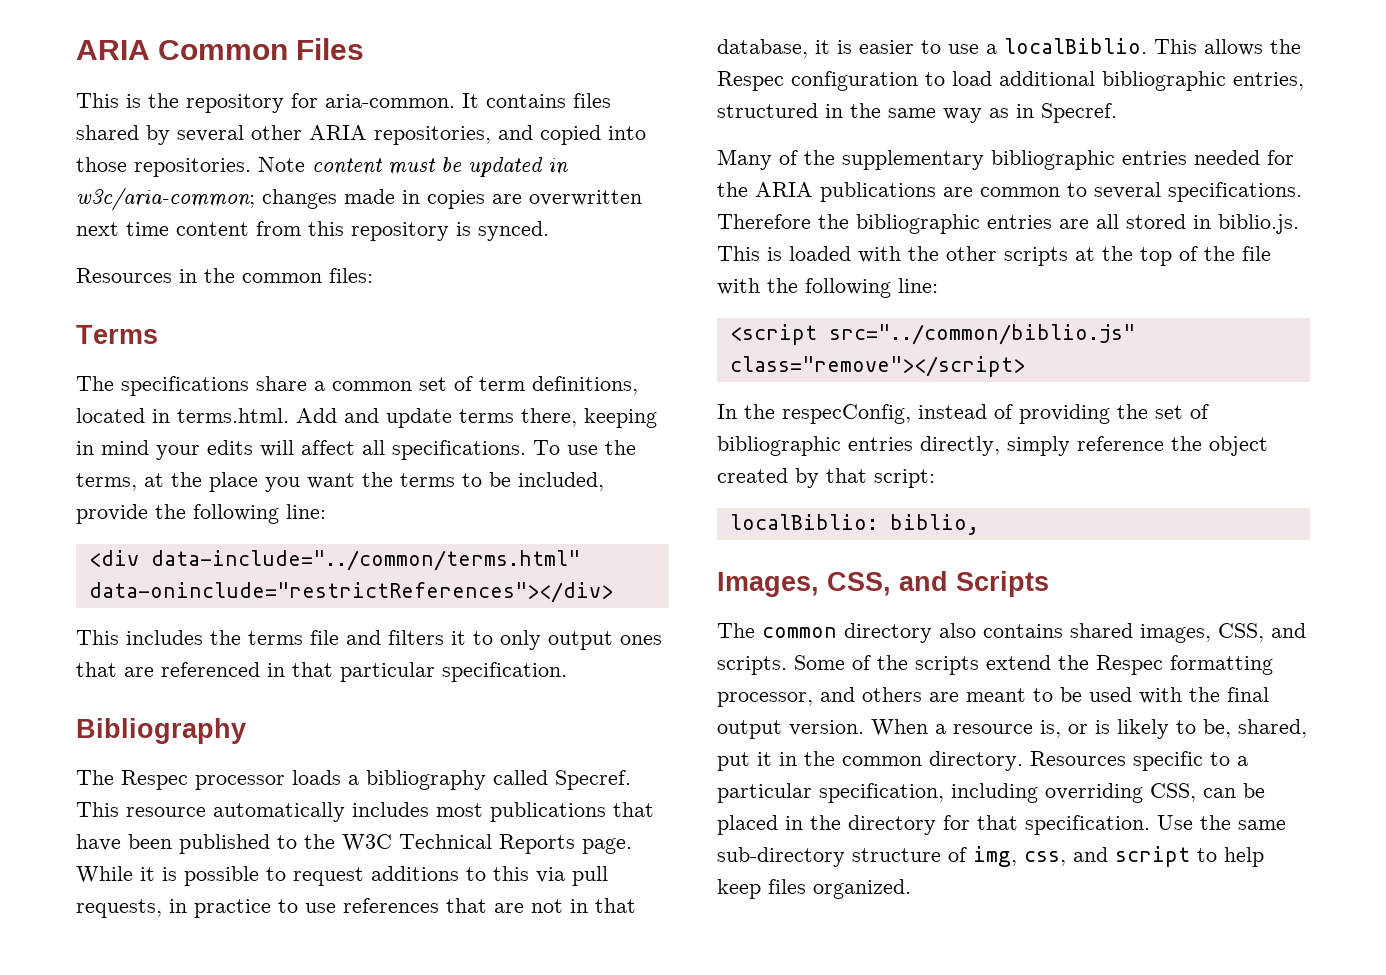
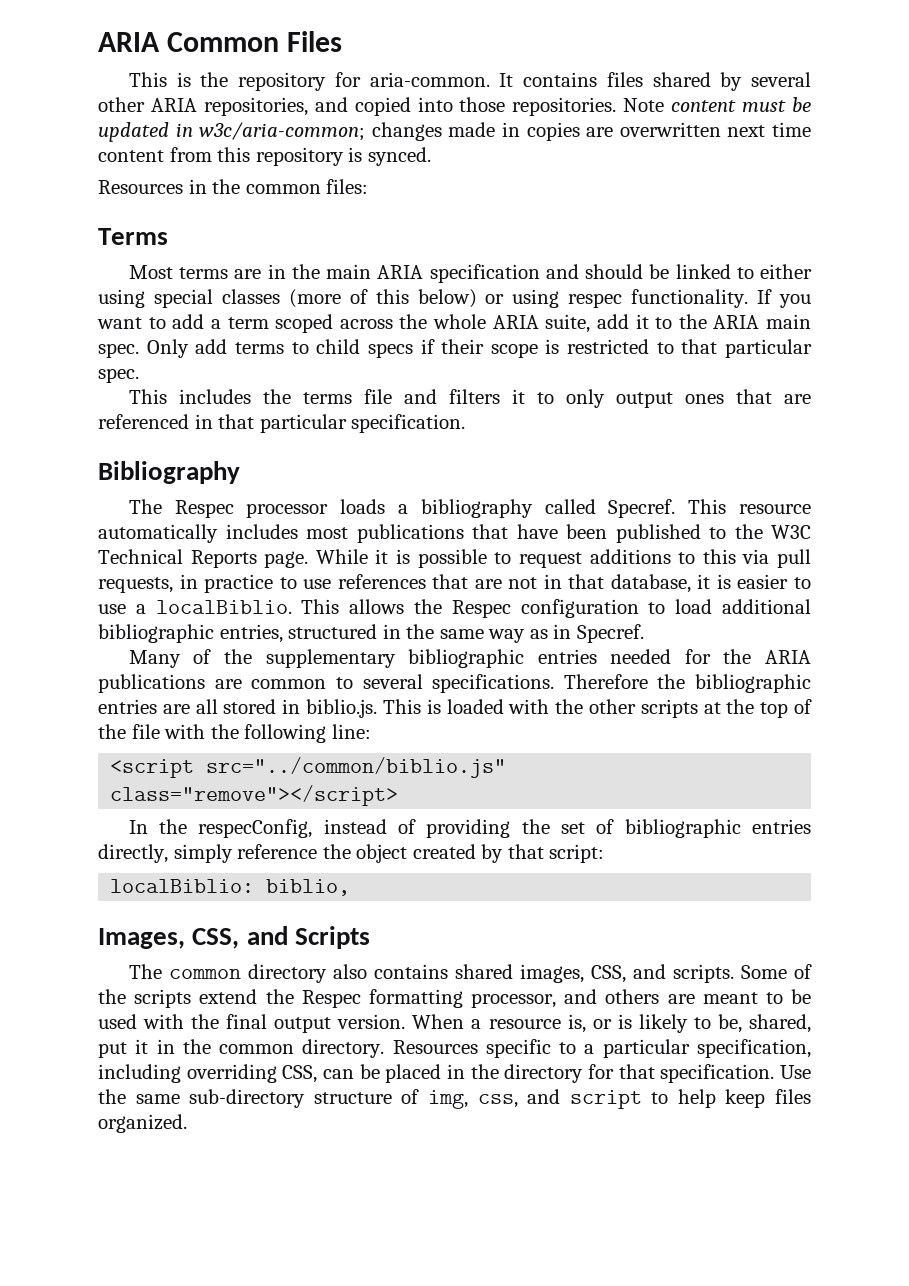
- The specifications share a common set of term definitions, located in terms.html. Add and update terms there, keeping in mind your edits will affect all specifications. To use the terms, at the place you want the terms to be included, provide the following line:
- <div data-include="../common/terms.html" data-oninclude="restrictReferences"></div>
+ Most terms are in the main ARIA specification and should be linked to either using special classes (more of this below) or using respec functionality. If you want to add a term scoped across the whole ARIA suite, add it to the ARIA main spec. Only add terms to child specs if their scope is restricted to that particular spec.

